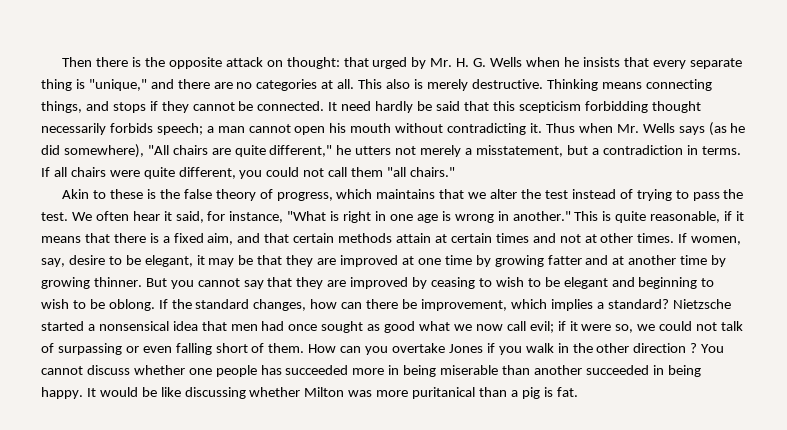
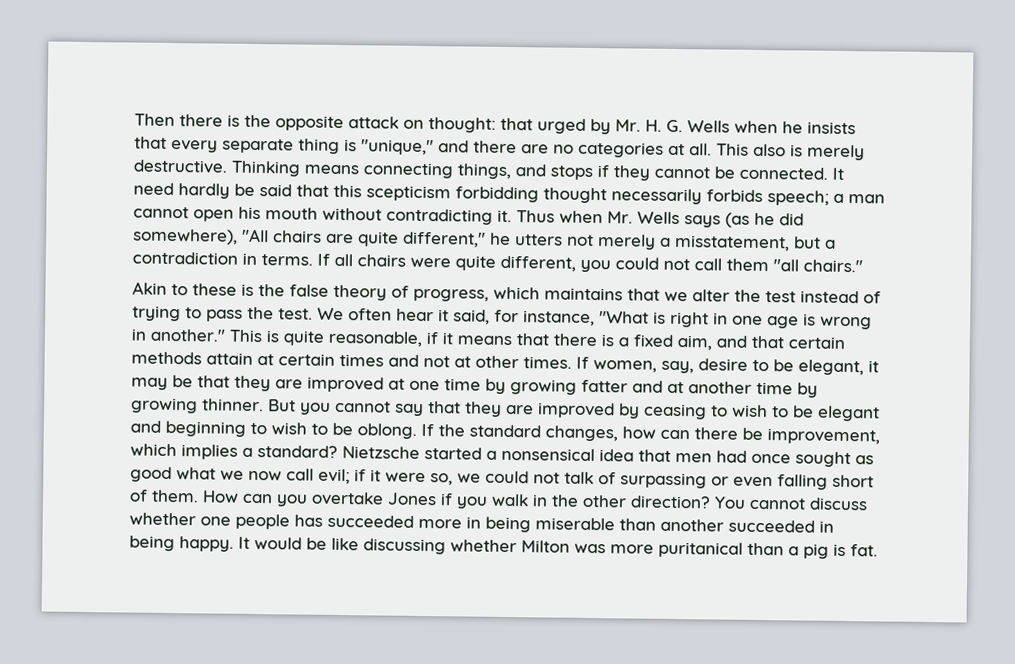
- How can you overtake Jones if you walk in the other direction ?
+ How can you overtake Jones if you walk in the other direction?

